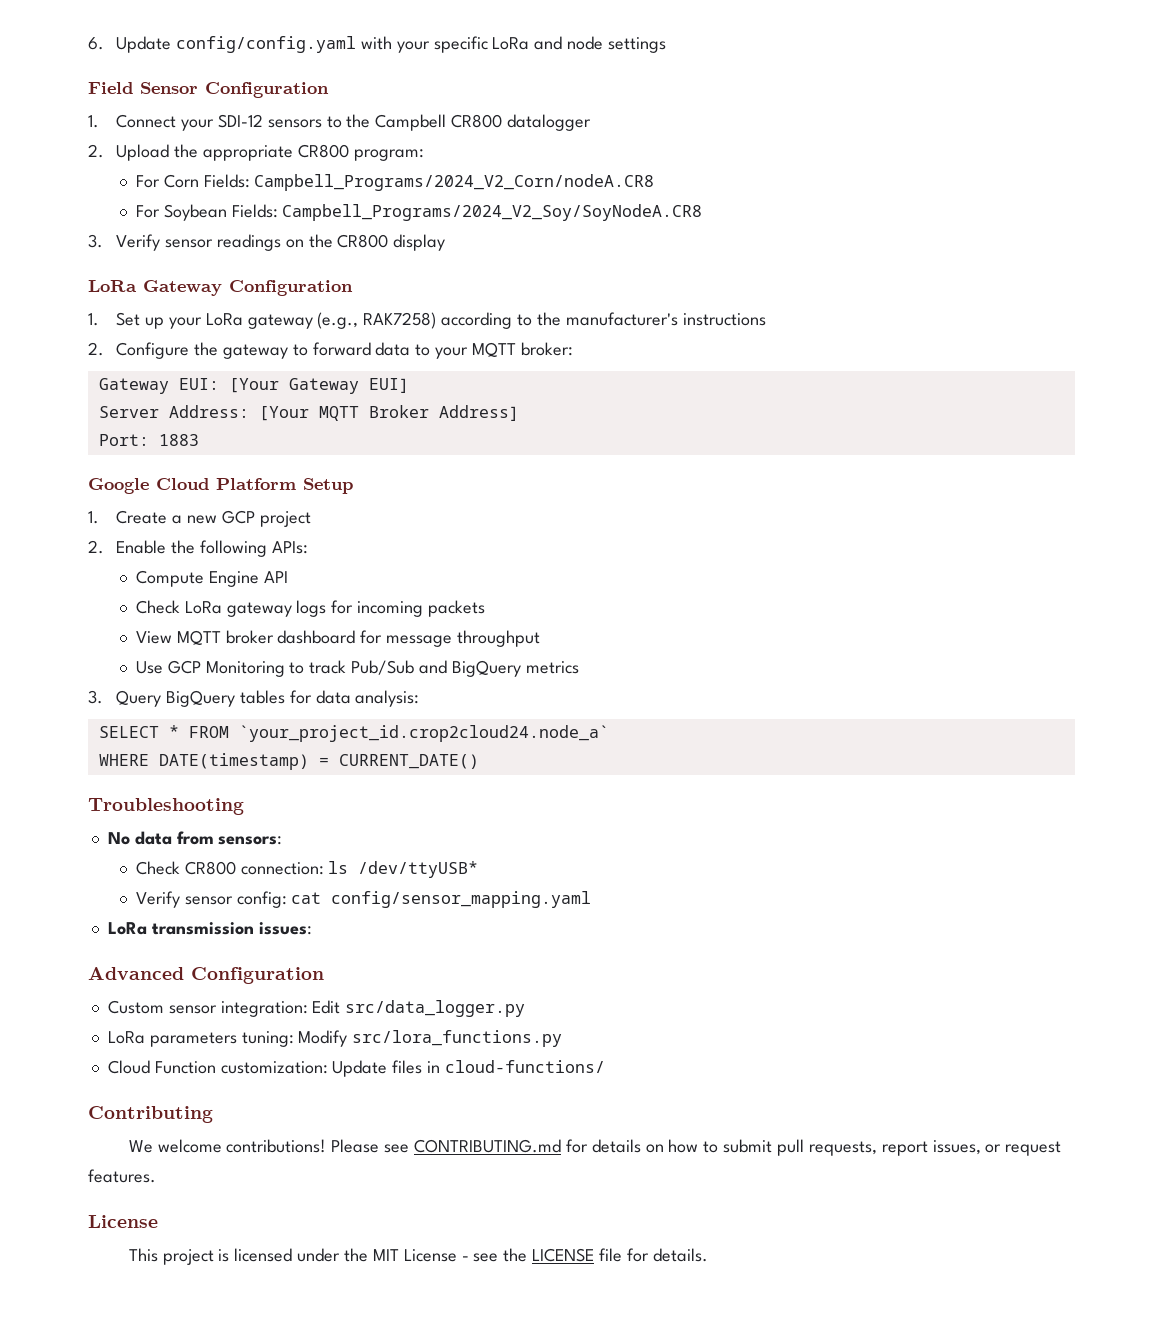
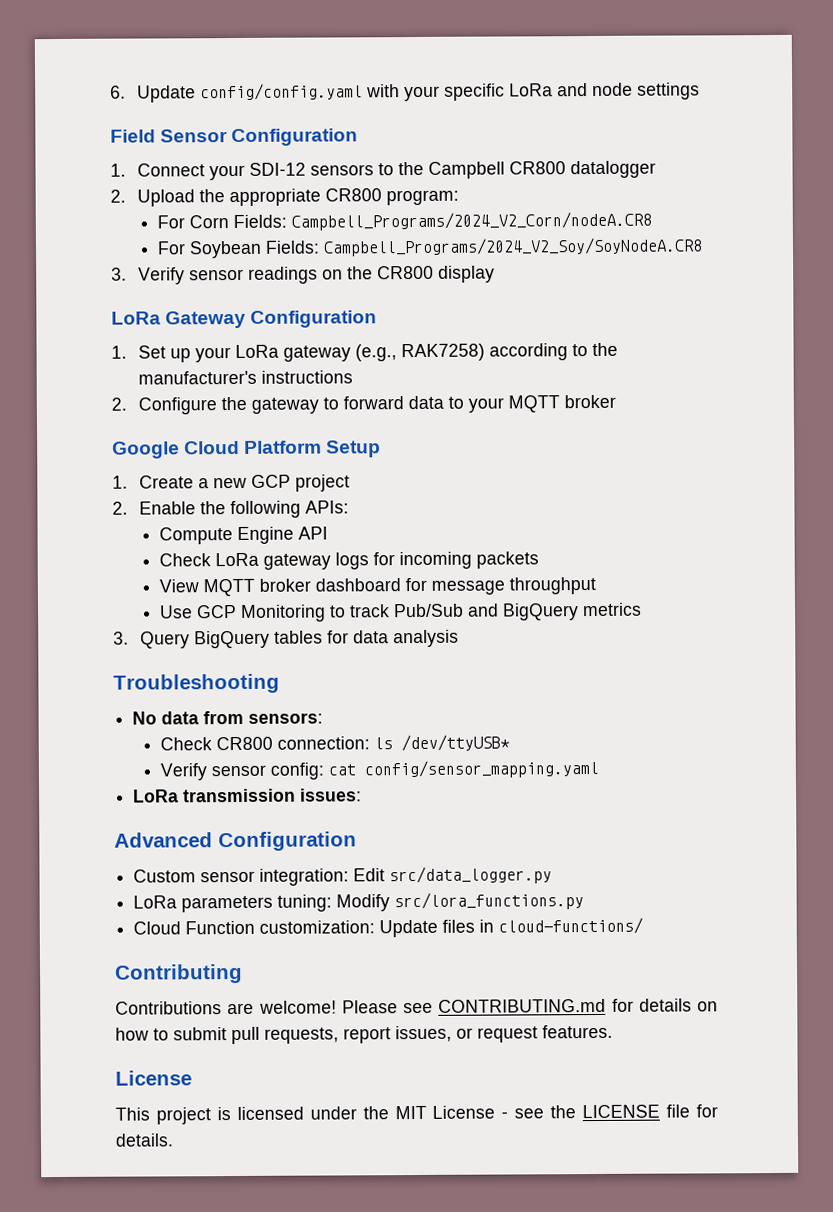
- 2. Configure the gateway to forward data to your MQTT broker:
- Gateway EUI: [Your Gateway EUI]
- Server Address: [Your MQTT Broker Address]
- Port: 1883
+ 2. Configure the gateway to forward data to your MQTT broker
- 3. Query BigQuery tables for data analysis:
- SELECT * FROM `your_project_id.crop2cloud24.node_a`
- WHERE DATE(timestamp) = CURRENT_DATE()
+ 3. Query BigQuery tables for data analysis
- We welcome contributions!
+ Contributions are welcome!

